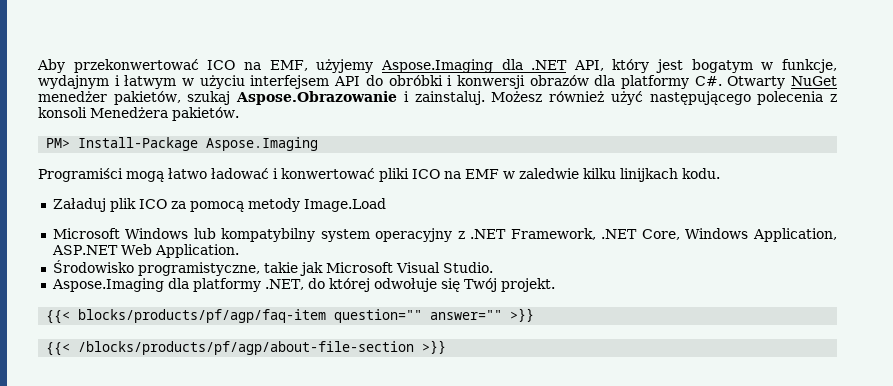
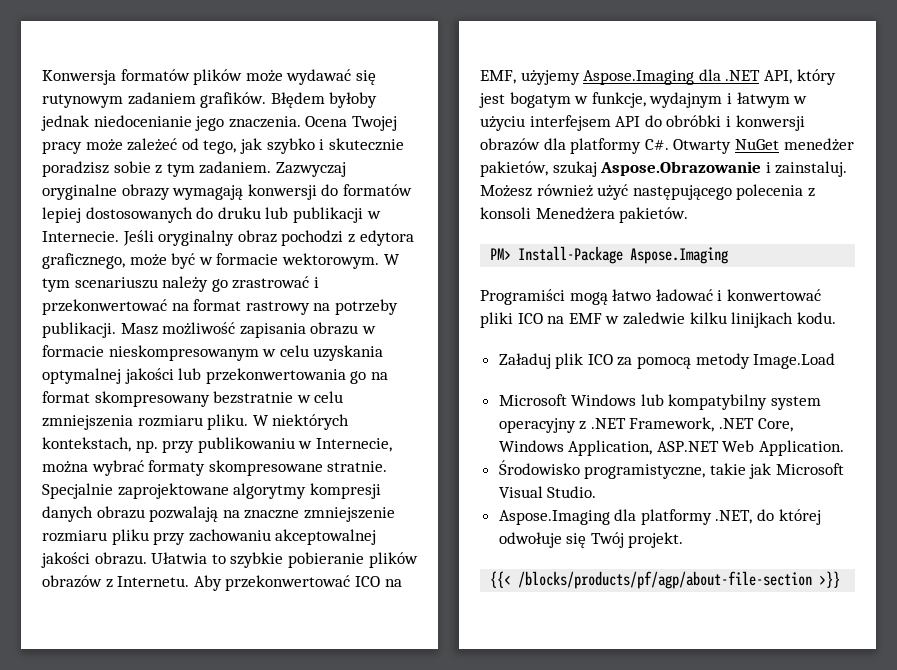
+ Konwersja formatów plików może wydawać się rutynowym zadaniem grafików. Błędem byłoby jednak niedocenianie jego znaczenia. Ocena Twojej pracy może zależeć od tego, jak szybko i skutecznie poradzisz sobie z tym zadaniem. Zazwyczaj oryginalne obrazy wymagają konwersji do formatów lepiej dostosowanych do druku lub publikacji w Internecie. Jeśli oryginalny obraz pochodzi z edytora graficznego, może być w formacie wektorowym. W tym scenariuszu należy go zrastrować i przekonwertować na format rastrowy na potrzeby publikacji. Masz możliwość zapisania obrazu w formacie nieskompresowanym w celu uzyskania optymalnej jakości lub przekonwertowania go na format skompresowany bezstratnie w celu zmniejszenia rozmiaru pliku. W niektórych kontekstach, np. przy publikowaniu w Internecie, można wybrać formaty skompresowane stratnie. Specjalnie zaprojektowane algorytmy kompresji danych obrazu pozwalają na znaczne zmniejszenie rozmiaru pliku przy zachowaniu akceptowalnej jakości obrazu. Ułatwia to szybkie pobieranie plików obrazów z Internetu.
- {{< blocks/products/pf/agp/faq-item question="" answer="" >}}

